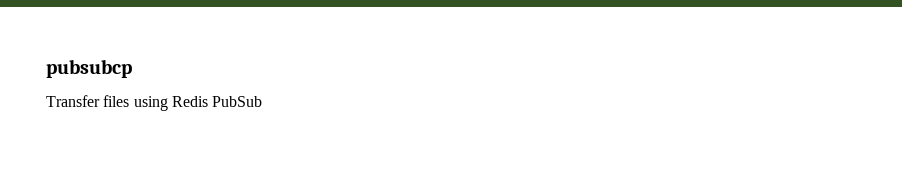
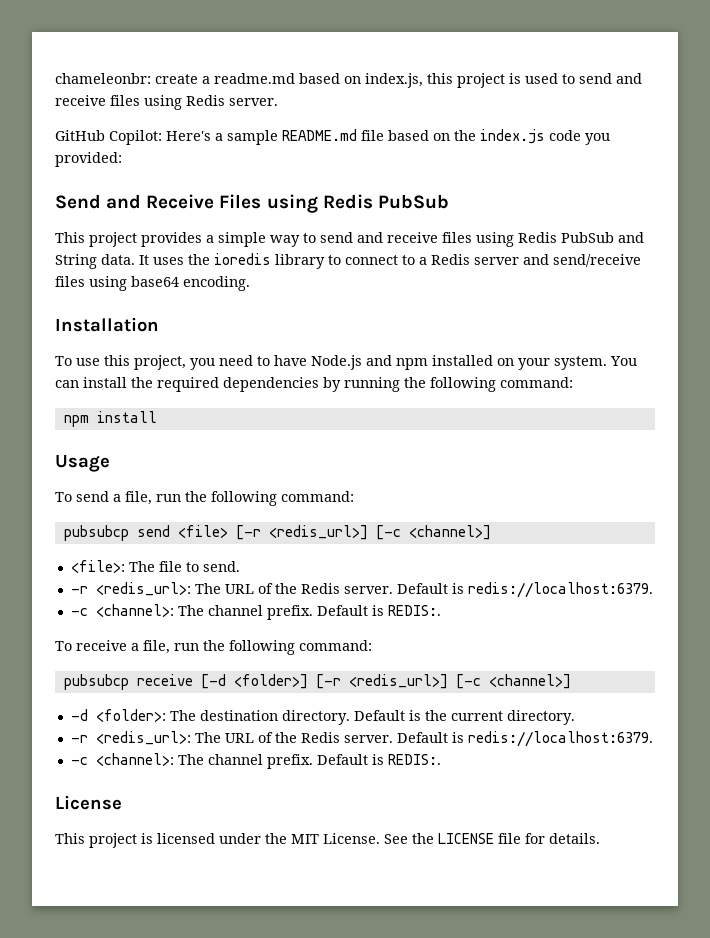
- pubsubcp
- Transfer files using Redis PubSub
+ chameleonbr: create a readme.md based on index.js, this project is used to send and receive files using Redis server.
+ GitHub Copilot: Here's a sample README.md file based on the index.js code you provided:
+ Send and Receive Files using Redis PubSub
+ This project provides a simple way to send and receive files using Redis PubSub and String data. It uses the ioredis library to connect to a Redis server and send/receive files using base64 encoding.
+ Installation
+ To use this project, you need to have Node.js and npm installed on your system. You can install the required dependencies by running the following command:
+ npm install
+ Usage
+ To send a file, run the following command:
+ pubsubcp send <file> [-r <redis_url>] [-c <channel>]
+ <file>: The file to send.
+ -r <redis_url>: The URL of the Redis server. Default is redis://localhost:6379.
+ -c <channel>: The channel prefix. Default is REDIS:.
+ To receive a file, run the following command:
+ pubsubcp receive [-d <folder>] [-r <redis_url>] [-c <channel>]
+ -d <folder>: The destination directory. Default is the current directory.
+ -r <redis_url>: The URL of the Redis server. Default is redis://localhost:6379.
+ -c <channel>: The channel prefix. Default is REDIS:.
+ License
+ This project is licensed under the MIT License. See the LICENSE file for details.

